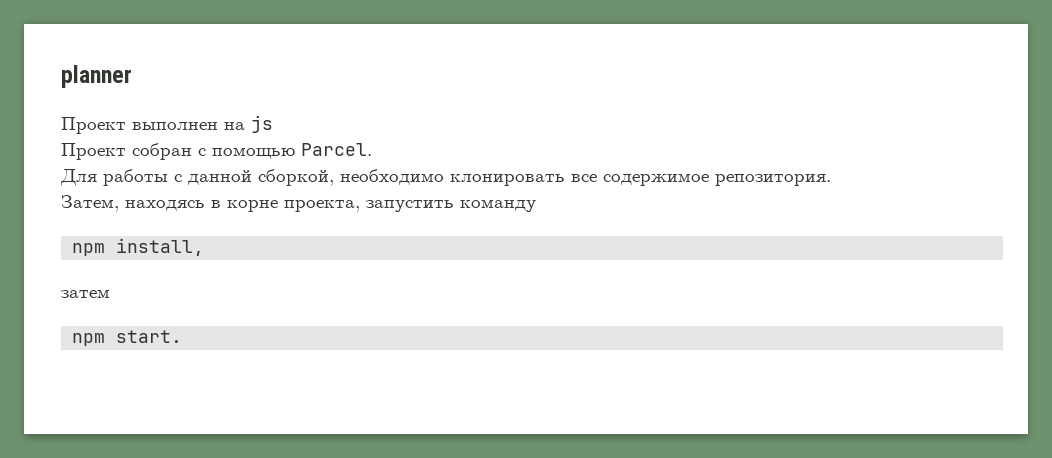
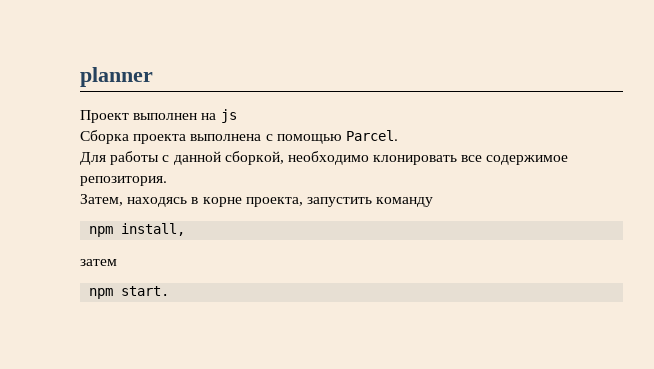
- Проект собран с помощью Parcel.
+ Сборка проекта выполнена с помощью Parcel.

